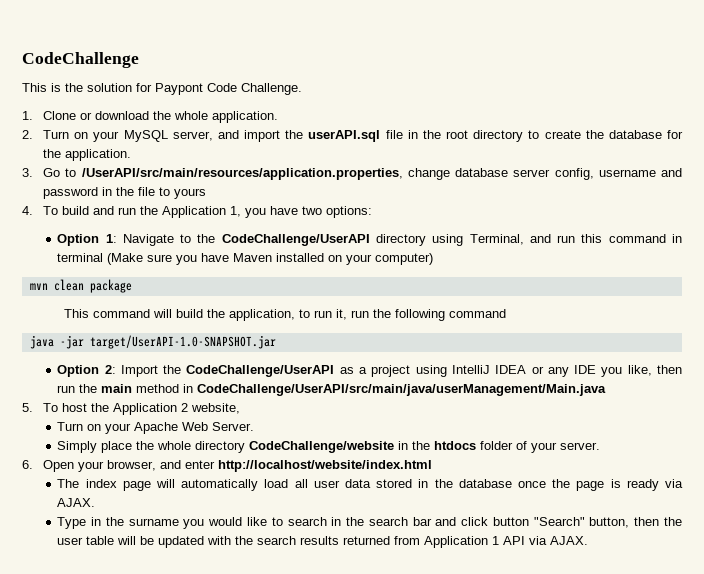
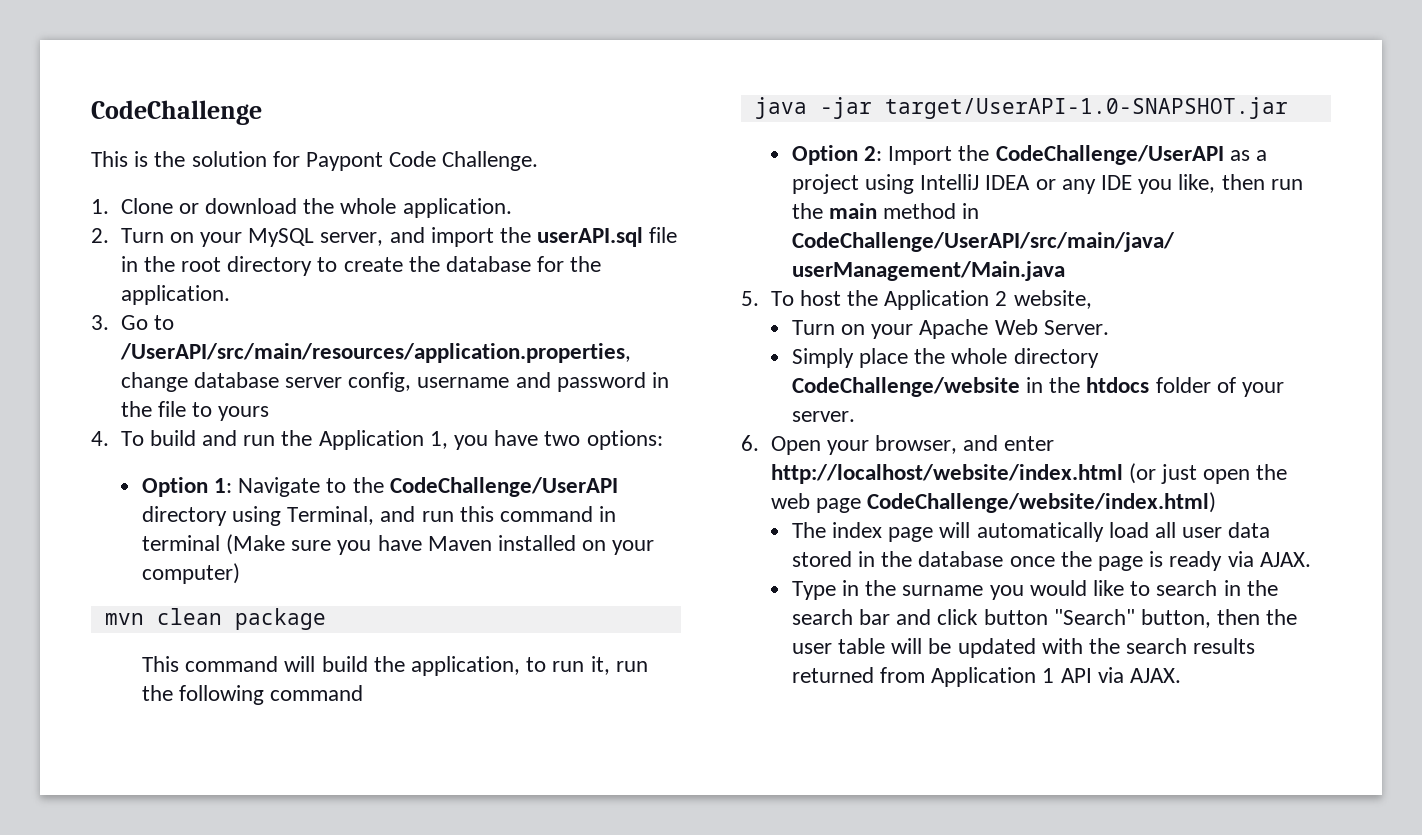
- 6. Open your browser, and enter http://localhost/website/index.html
+ 6. Open your browser, and enter http://localhost/website/index.html (or just open the web page CodeChallenge/website/index.html)

